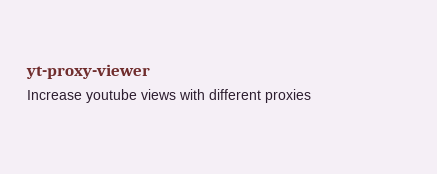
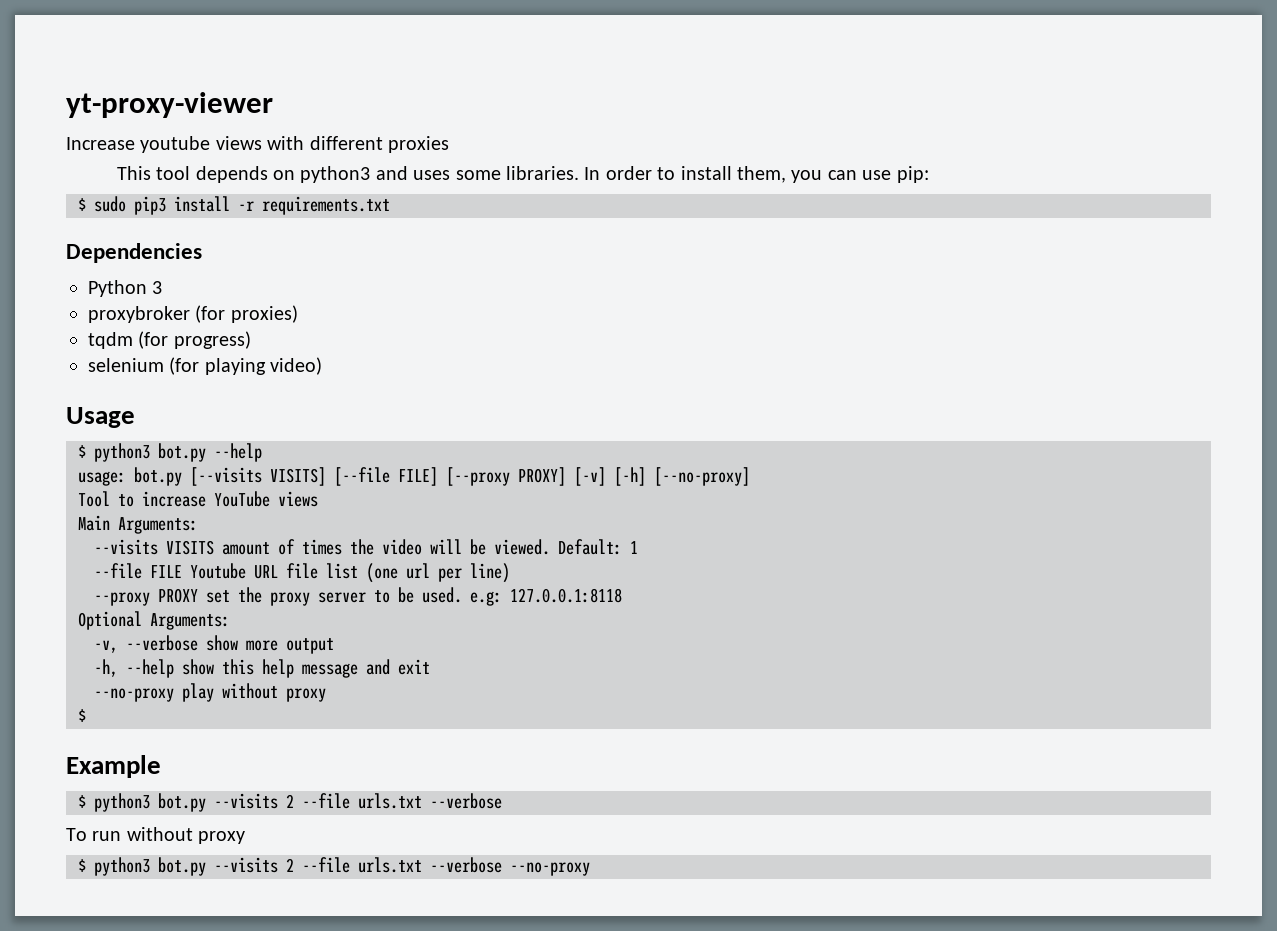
+ This tool depends on python3 and uses some libraries. In order to install them, you can use pip:
+ $ sudo pip3 install -r requirements.txt
+ Dependencies
+ Python 3
+ proxybroker (for proxies)
+ tqdm (for progress)
+ selenium (for playing video)
+ Usage
+ $ python3 bot.py --help
+ usage: bot.py [--visits VISITS] [--file FILE] [--proxy PROXY] [-v] [-h] [--no-proxy]
+ Tool to increase YouTube views
+ Main Arguments:
+ --visits VISITS amount of times the video will be viewed. Default: 1
+ --file FILE Youtube URL file list (one url per line)
+ --proxy PROXY set the proxy server to be used. e.g: 127.0.0.1:8118
+ Optional Arguments:
+ -v, --verbose show more output
+ -h, --help show this help message and exit
+ --no-proxy play without proxy
+ $
+ Example
+ $ python3 bot.py --visits 2 --file urls.txt --verbose
+ To run without proxy
+ $ python3 bot.py --visits 2 --file urls.txt --verbose --no-proxy

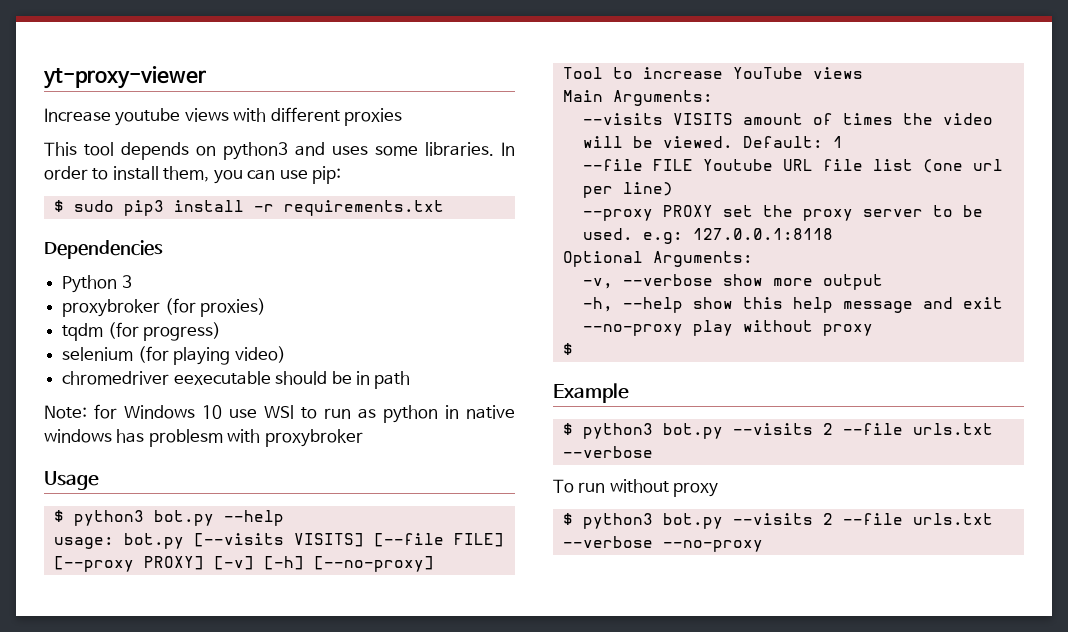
+ chromedriver eexecutable should be in path
+ Note: for Windows 10 use WSl to run as python in native windows has problesm with proxybroker

